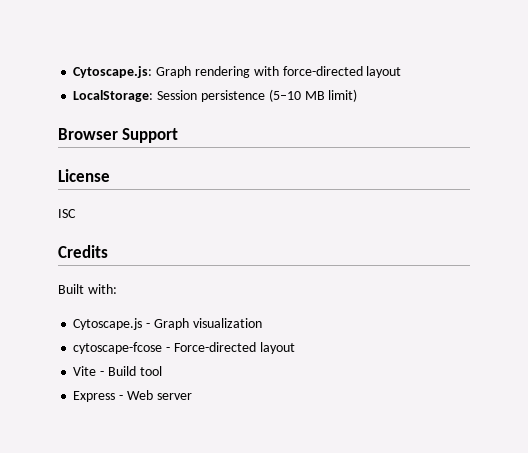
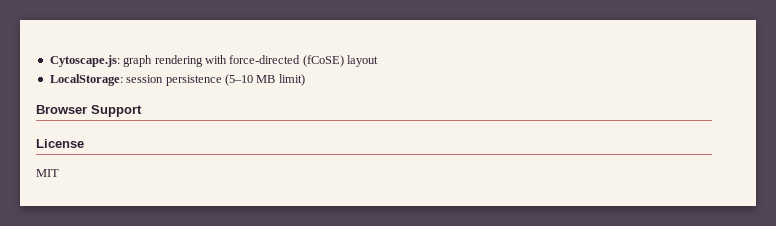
- Cytoscape.js: Graph rendering with force-directed layout
+ Cytoscape.js: graph rendering with force-directed (fCoSE) layout
- LocalStorage: Session persistence (5–10 MB limit)
+ LocalStorage: session persistence (5–10 MB limit)
- ISC
- Credits
- Built with:
- Cytoscape.js - Graph visualization
- cytoscape-fcose - Force-directed layout
- Vite - Build tool
- Express - Web server
+ MIT

